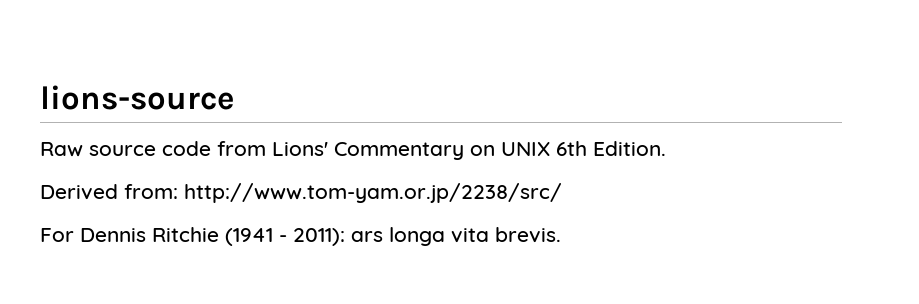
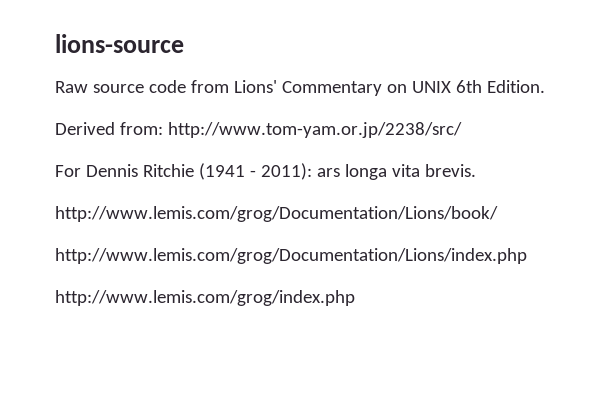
+ http://www.lemis.com/grog/Documentation/Lions/book/
+ http://www.lemis.com/grog/Documentation/Lions/index.php
+ http://www.lemis.com/grog/index.php

